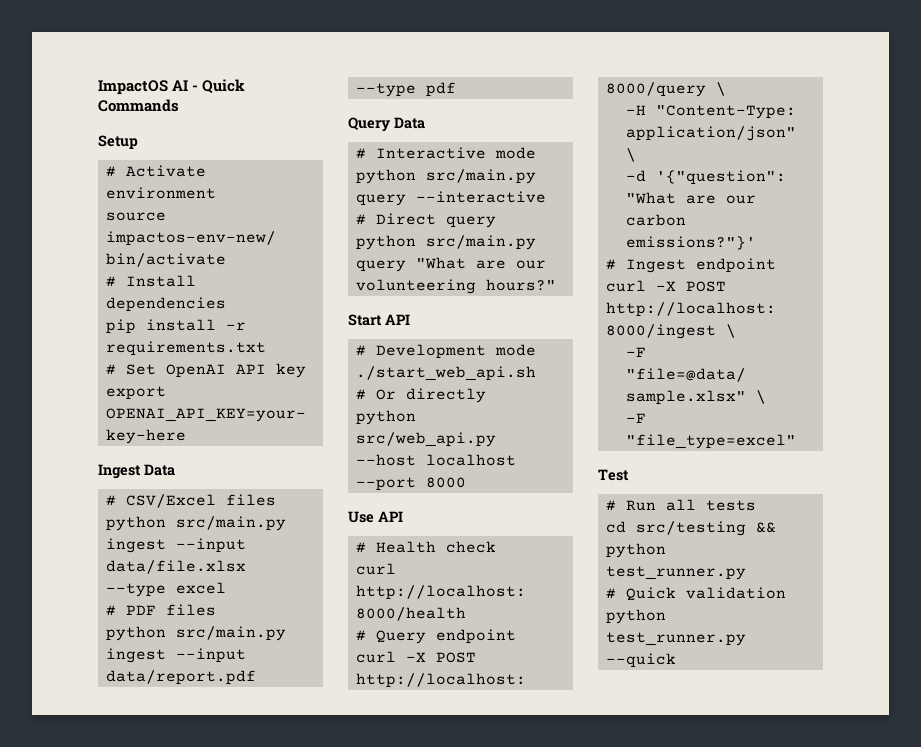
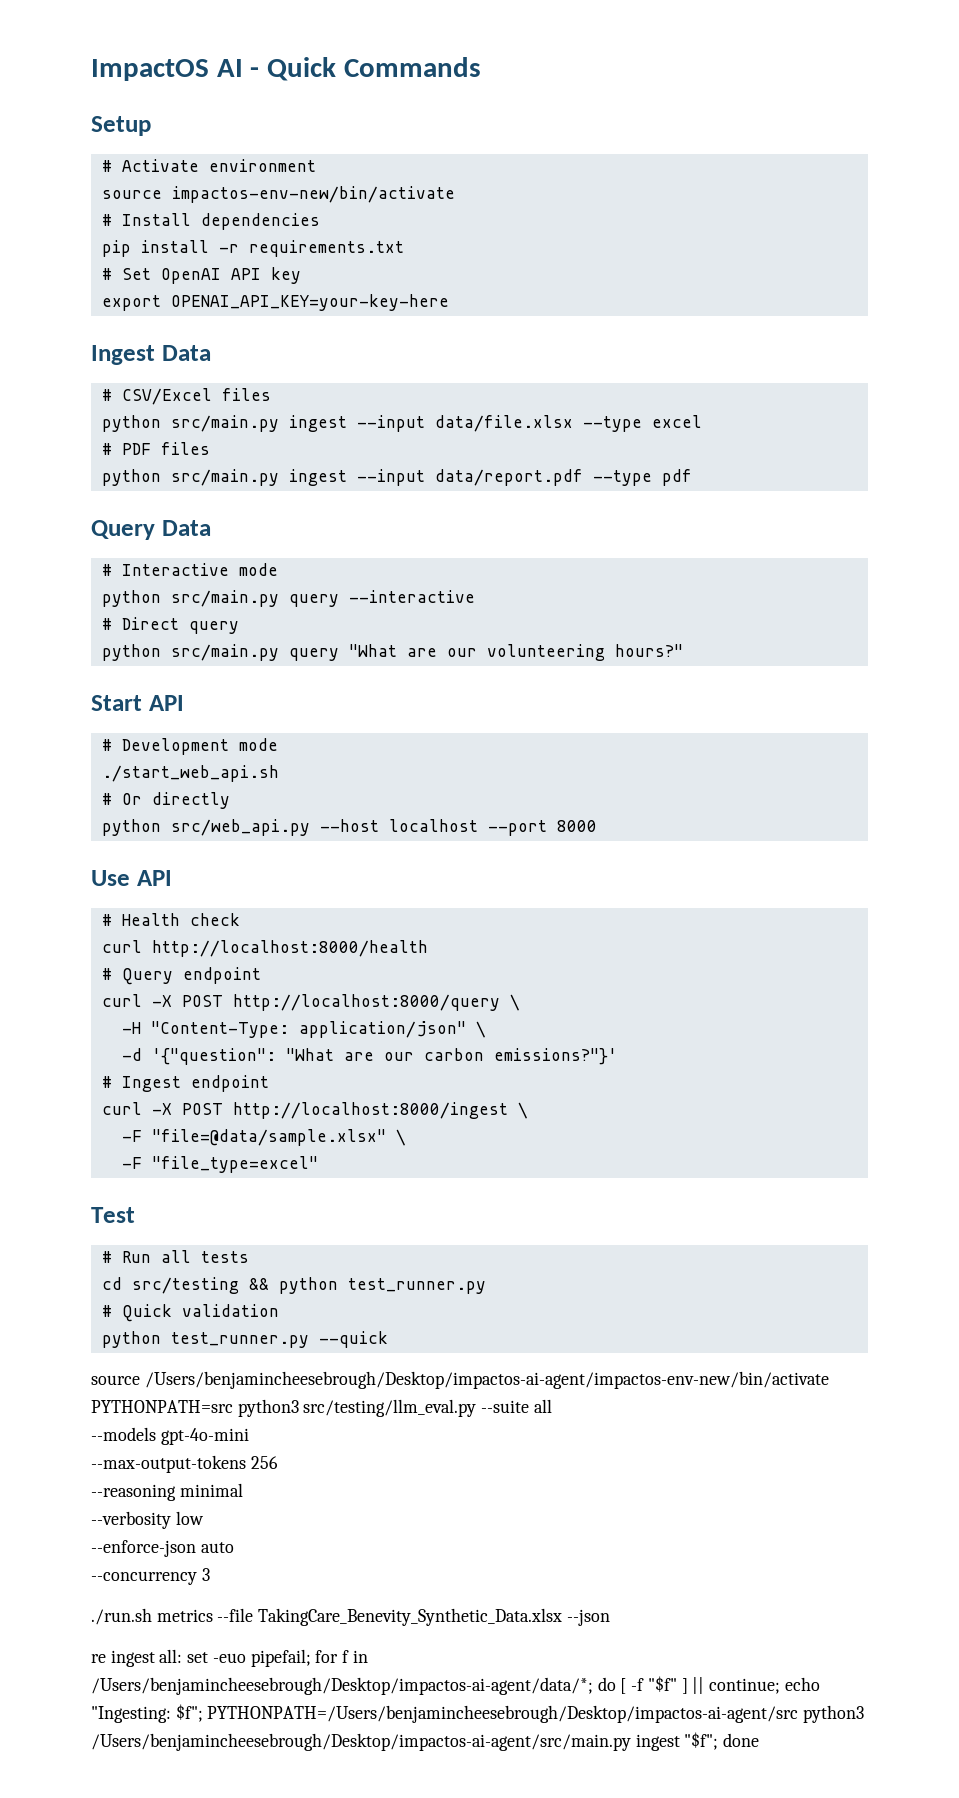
+ source /Users/benjamincheesebrough/Desktop/impactos-ai-agent/impactos-env-new/bin/activate PYTHONPATH=src python3 src/testing/llm_eval.py --suite all
+ --models gpt-4o-mini
+ --max-output-tokens 256
+ --reasoning minimal
+ --verbosity low
+ --enforce-json auto
+ --concurrency 3
+ ./run.sh metrics --file TakingCare_Benevity_Synthetic_Data.xlsx --json
+ re ingest all: set -euo pipefail; for f in /Users/benjamincheesebrough/Desktop/impactos-ai-agent/data/*; do [ -f "$f" ] || continue; echo "Ingesting: $f"; PYTHONPATH=/Users/benjamincheesebrough/Desktop/impactos-ai-agent/src python3 /Users/benjamincheesebrough/Desktop/impactos-ai-agent/src/main.py ingest "$f"; done

